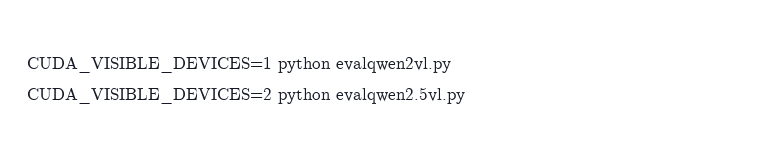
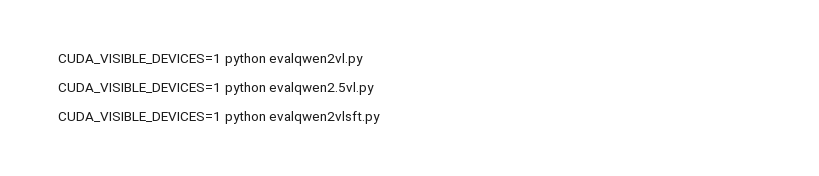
- CUDA_VISIBLE_DEVICES=2 python evalqwen2.5vl.py
+ CUDA_VISIBLE_DEVICES=1 python evalqwen2.5vl.py
+ CUDA_VISIBLE_DEVICES=1 python evalqwen2vlsft.py

